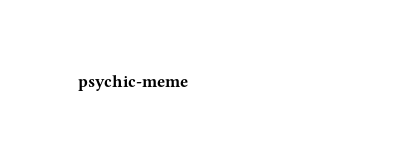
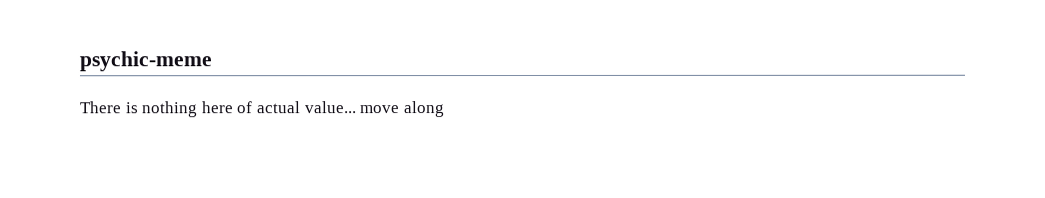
+ There is nothing here of actual value... move along

